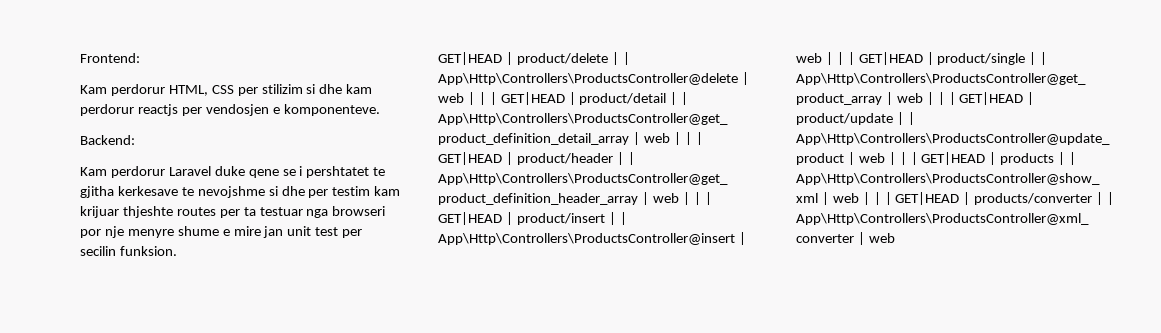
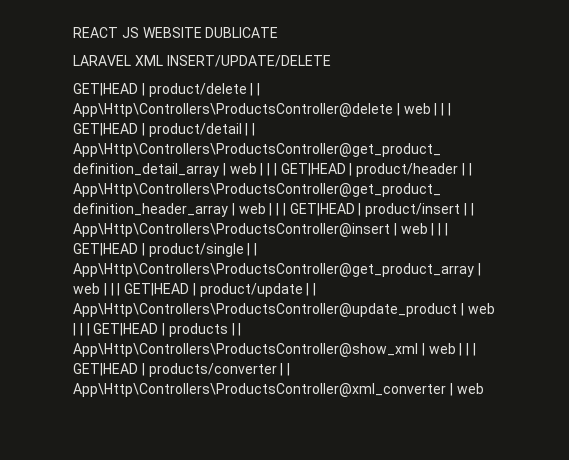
- Frontend:
- Kam perdorur HTML, CSS per stilizim si dhe kam perdorur reactjs per vendosjen e komponenteve.
- Backend:
- Kam perdorur Laravel duke qene se i pershtatet te gjitha kerkesave te nevojshme si dhe per testim kam krijuar thjeshte routes per ta testuar nga browseri por nje menyre shume e mire jan unit test per secilin funksion.
+ REACT JS WEBSITE DUBLICATE
+ LARAVEL XML INSERT/UPDATE/DELETE

